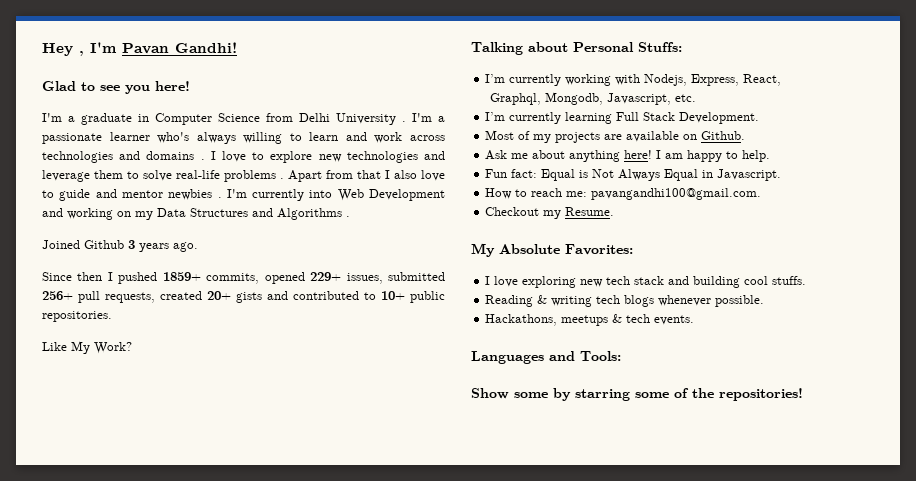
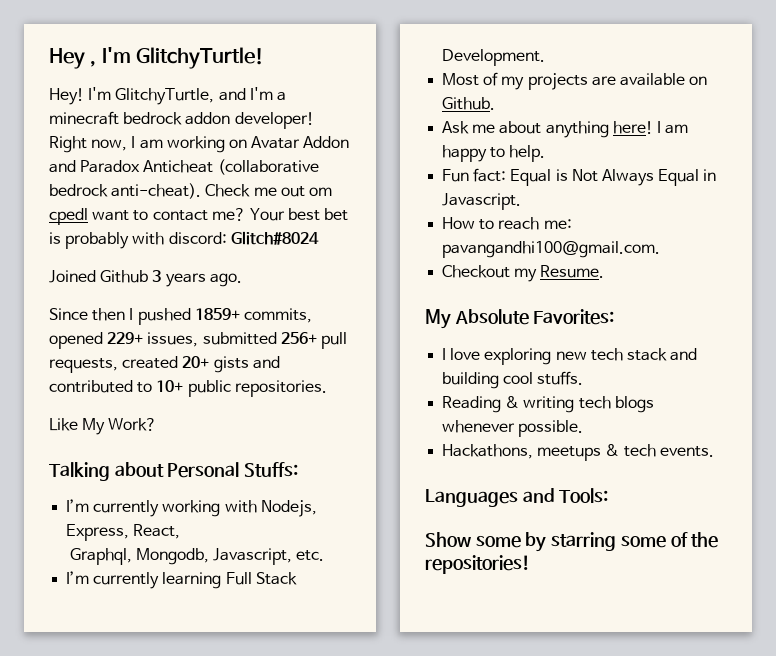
- Hey , I'm Pavan Gandhi!
- Glad to see you here!
- I'm a graduate in Computer Science from Delhi University . I'm a passionate learner who's always willing to learn and work across technologies and domains . I love to explore new technologies and leverage them to solve real-life problems . Apart from that I also love to guide and mentor newbies . I'm currently into Web Development and working on my Data Structures and Algorithms .
+ Hey , I'm GlitchyTurtle!
+ Hey! I'm GlitchyTurtle, and I'm a minecraft bedrock addon developer! Right now, I am working on Avatar Addon and Paradox Anticheat (collaborative bedrock anti-cheat). Check me out om cpedl want to contact me? Your best bet is probably with discord: Glitch#8024

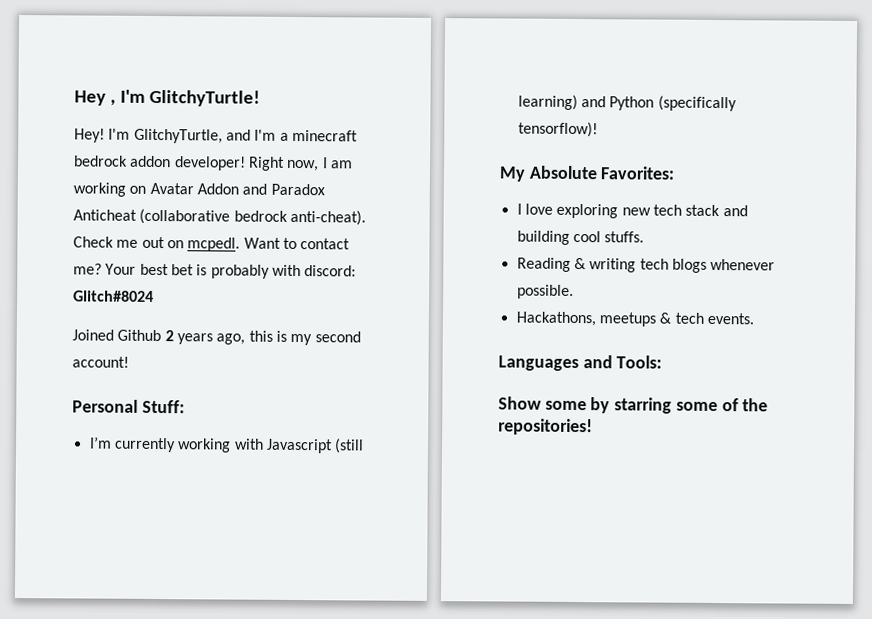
- Check me out om cpedl want to contact me?
+ Check me out on mcpedl. Want to contact me?
- Joined Github 3 years ago.
- Since then I pushed 1859+ commits, opened 229+ issues, submitted 256+ pull requests, created 20+ gists and contributed to 10+ public repositories.
- Like My Work?
- Talking about Personal Stuffs:
- I’m currently working with Nodejs, Express, React,
- Graphql, Mongodb, Javascript, etc.
- I’m currently learning Full Stack Development.
- Most of my projects are available on Github.
- Ask me about anything here! I am happy to help.
- Fun fact: Equal is Not Always Equal in Javascript.
- How to reach me: pavangandhi100@gmail.com.
- Checkout my Resume.
+ Joined Github 2 years ago, this is my second account!
+ Personal Stuff:
+ I’m currently working with Javascript (still learning) and Python (specifically tensorflow)!

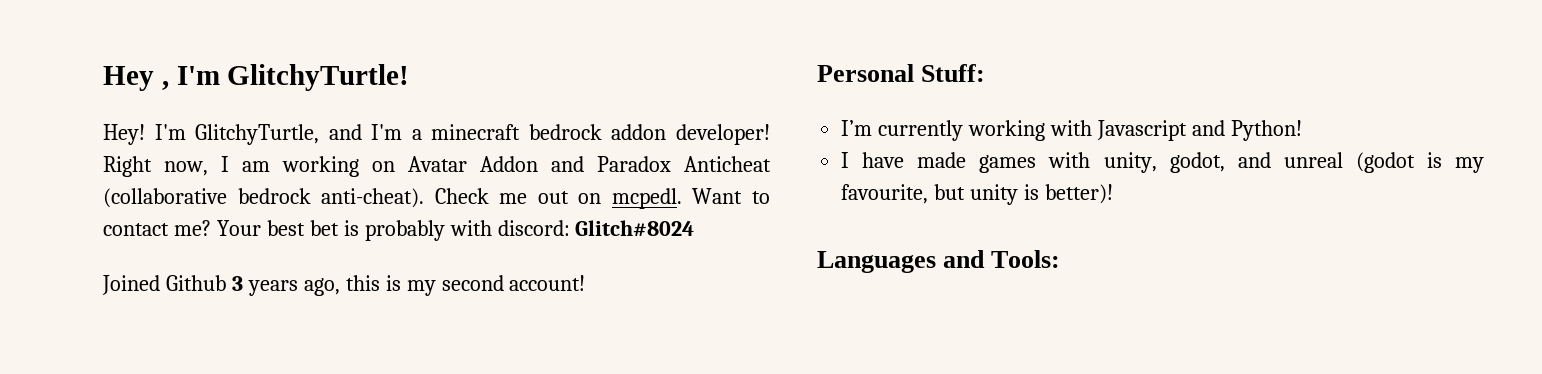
- Joined Github 2 years ago, this is my second account!
+ Joined Github 3 years ago, this is my second account!
- I’m currently working with Javascript (still learning) and Python (specifically tensorflow)!
- My Absolute Favorites:
- I love exploring new tech stack and building cool stuffs.
- Reading & writing tech blogs whenever possible.
- Hackathons, meetups & tech events.
+ I’m currently working with Javascript and Python!
+ I have made games with unity, godot, and unreal (godot is my favourite, but unity is better)!
  Languages and Tools:
- Show some by starring some of the repositories!

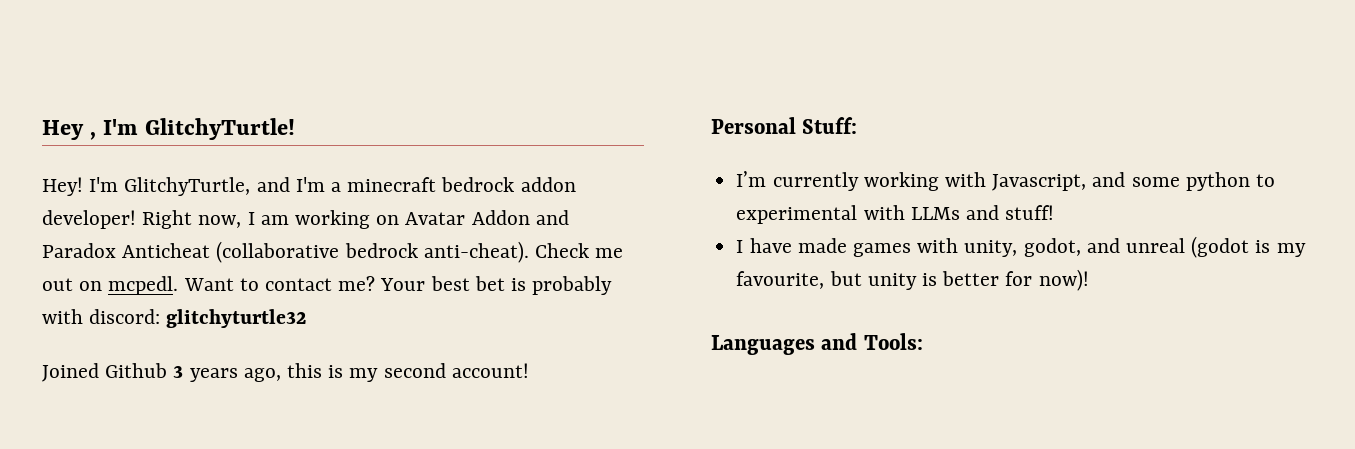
- Your best bet is probably with discord: Glitch#8024
+ Your best bet is probably with discord: glitchyturtle32
- I’m currently working with Javascript and Python!
+ I’m currently working with Javascript, and some python to experimental with LLMs and stuff!
- I have made games with unity, godot, and unreal (godot is my favourite, but unity is better)!
+ I have made games with unity, godot, and unreal (godot is my favourite, but unity is better for now)!

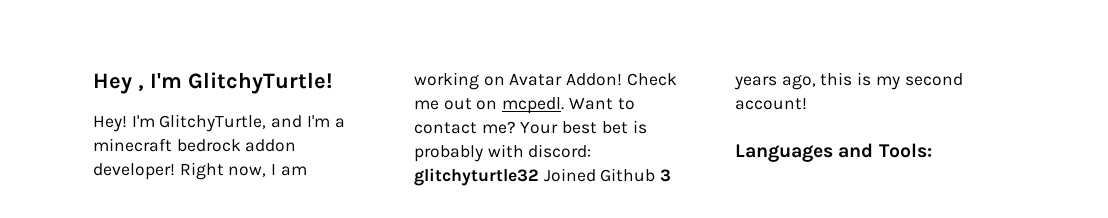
- Right now, I am working on Avatar Addon and Paradox Anticheat (collaborative bedrock anti-cheat).
+ Right now, I am working on Avatar Addon!
- Your best bet is probably with discord: glitchyturtle32
- Joined Github 3 years ago, this is my second account!
+ Your best bet is probably with discord: glitchyturtle32 Joined Github 3 years ago, this is my second account!
- Personal Stuff:
- I’m currently working with Javascript, and some python to experimental with LLMs and stuff!
- I have made games with unity, godot, and unreal (godot is my favourite, but unity is better for now)!

